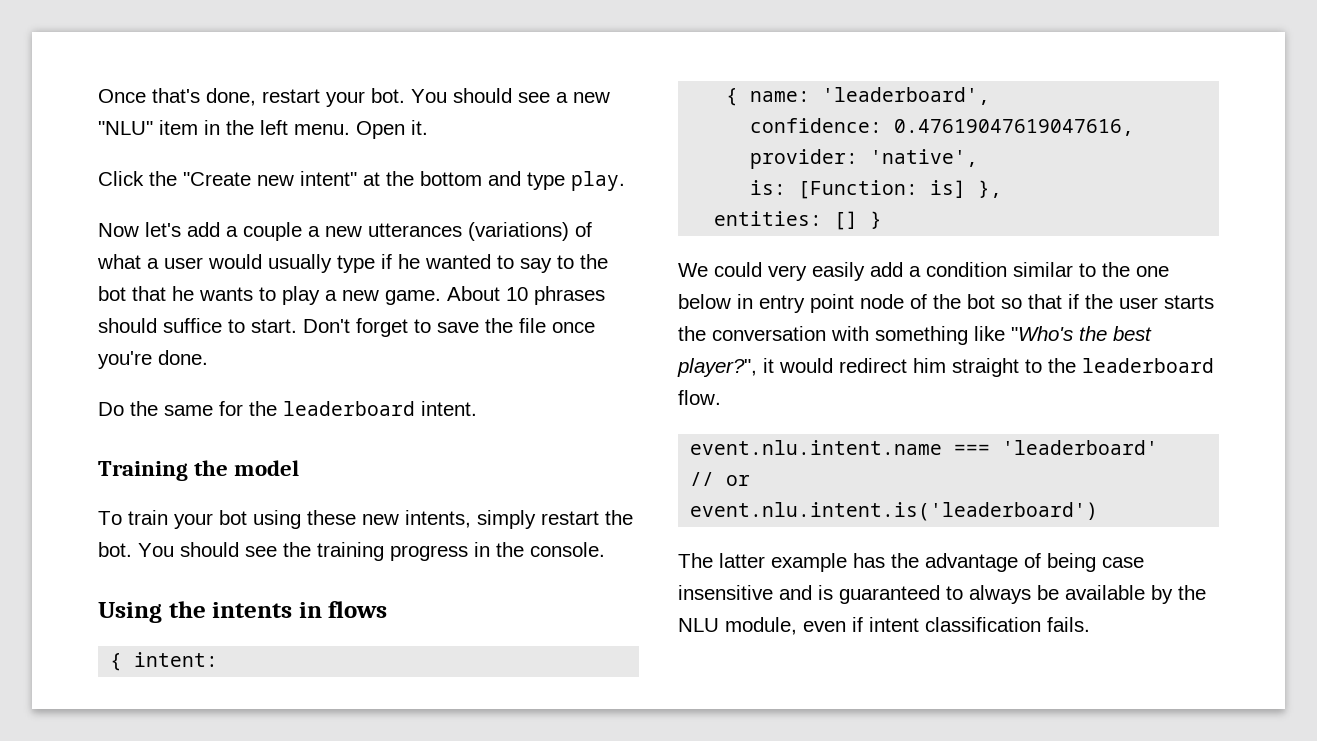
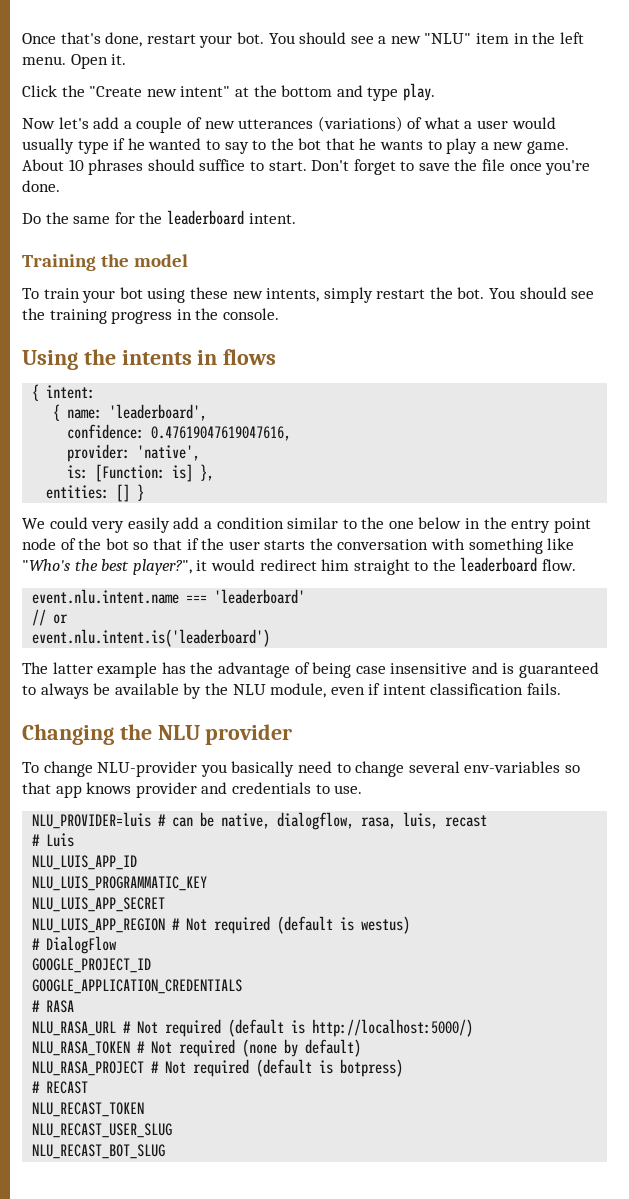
- Now let's add a couple a new utterances (variations) of what a user would usually type if he wanted to say to the bot that he wants to play a new game.
+ Now let's add a couple of new utterances (variations) of what a user would usually type if he wanted to say to the bot that he wants to play a new game.
- We could very easily add a condition similar to the one below in entry point node of the bot so that if the user starts the conversation with something like "Who's the best player?", it would redirect him straight to the leaderboard flow.
+ We could very easily add a condition similar to the one below in the entry point node of the bot so that if the user starts the conversation with something like "Who's the best player?", it would redirect him straight to the leaderboard flow.
+ Changing the NLU provider
+ To change NLU-provider you basically need to change several env-variables so that app knows provider and credentials to use.
+ NLU_PROVIDER=luis # can be native, dialogflow, rasa, luis, recast
+ # Luis
+ NLU_LUIS_APP_ID
+ NLU_LUIS_PROGRAMMATIC_KEY
+ NLU_LUIS_APP_SECRET
+ NLU_LUIS_APP_REGION # Not required (default is westus)
+ # DialogFlow
+ GOOGLE_PROJECT_ID
+ GOOGLE_APPLICATION_CREDENTIALS
+ # RASA
+ NLU_RASA_URL # Not required (default is http://localhost:5000/)
+ NLU_RASA_TOKEN # Not required (none by default)
+ NLU_RASA_PROJECT # Not required (default is botpress)
+ # RECAST
+ NLU_RECAST_TOKEN
+ NLU_RECAST_USER_SLUG
+ NLU_RECAST_BOT_SLUG

